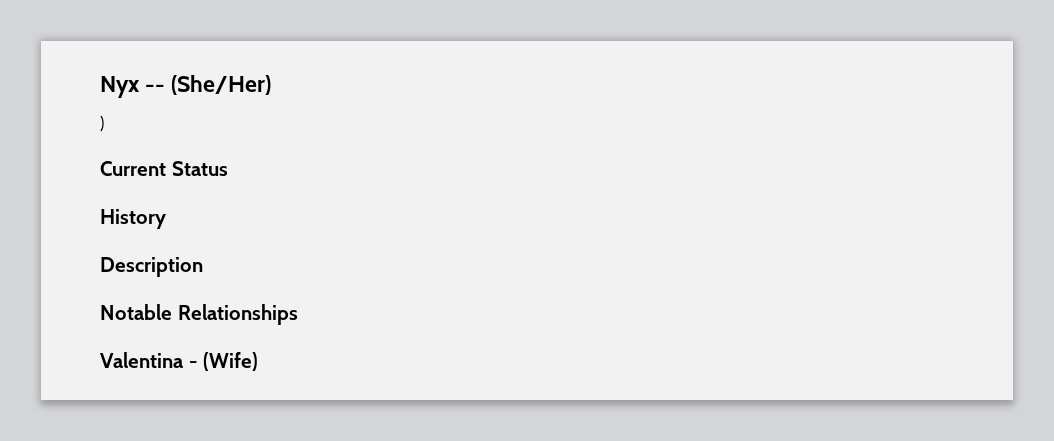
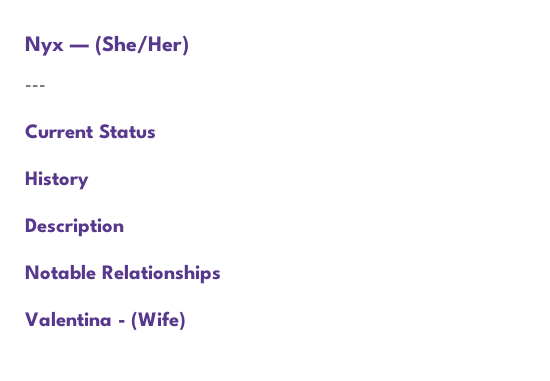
- Nyx -- (She/Her)
+ Nyx — (She/Her)
- )
+ ---

